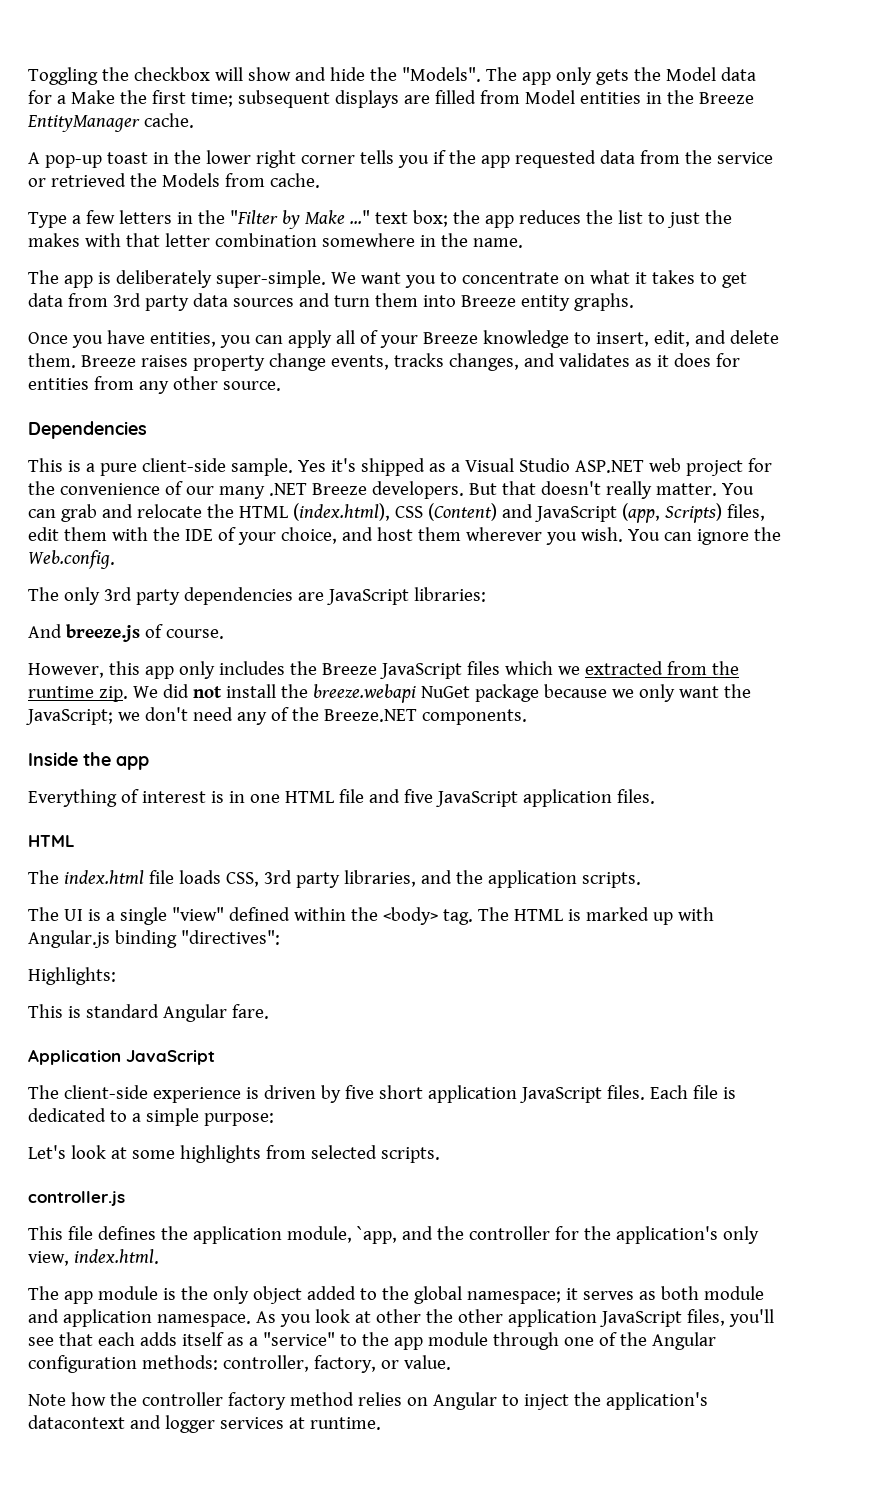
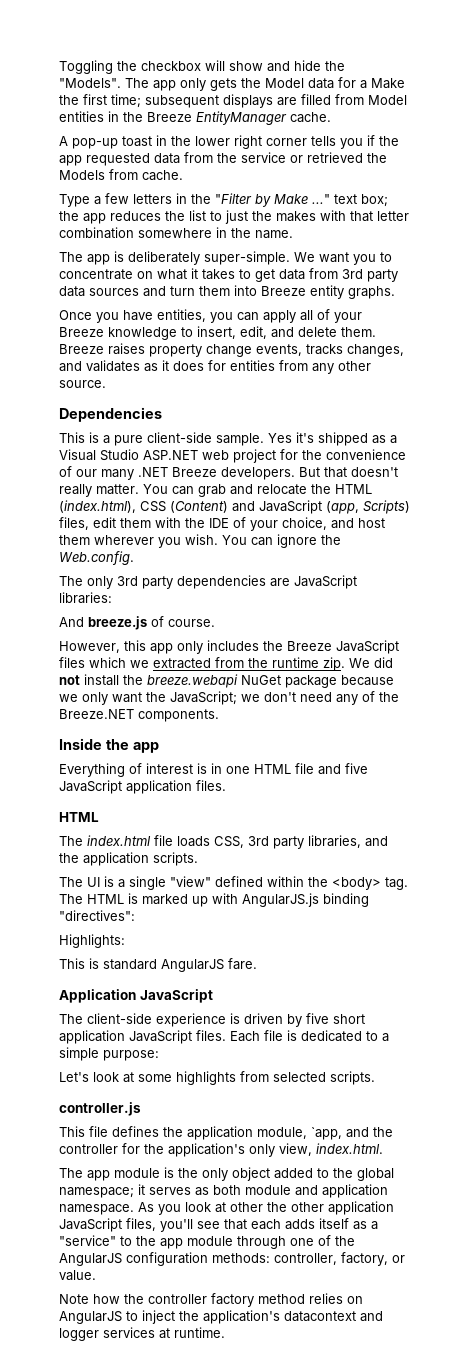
- The HTML is marked up with Angular.js binding "directives":
+ The HTML is marked up with AngularJS.js binding "directives":
- This is standard Angular fare.
+ This is standard AngularJS fare.
- As you look at other the other application JavaScript files, you'll see that each adds itself as a "service" to the app module through one of the Angular configuration methods: controller, factory, or value.
+ As you look at other the other application JavaScript files, you'll see that each adds itself as a "service" to the app module through one of the AngularJS configuration methods: controller, factory, or value.
- Note how the controller factory method relies on Angular to inject the application's datacontext and logger services at runtime.
+ Note how the controller factory method relies on AngularJS to inject the application's datacontext and logger services at runtime.

